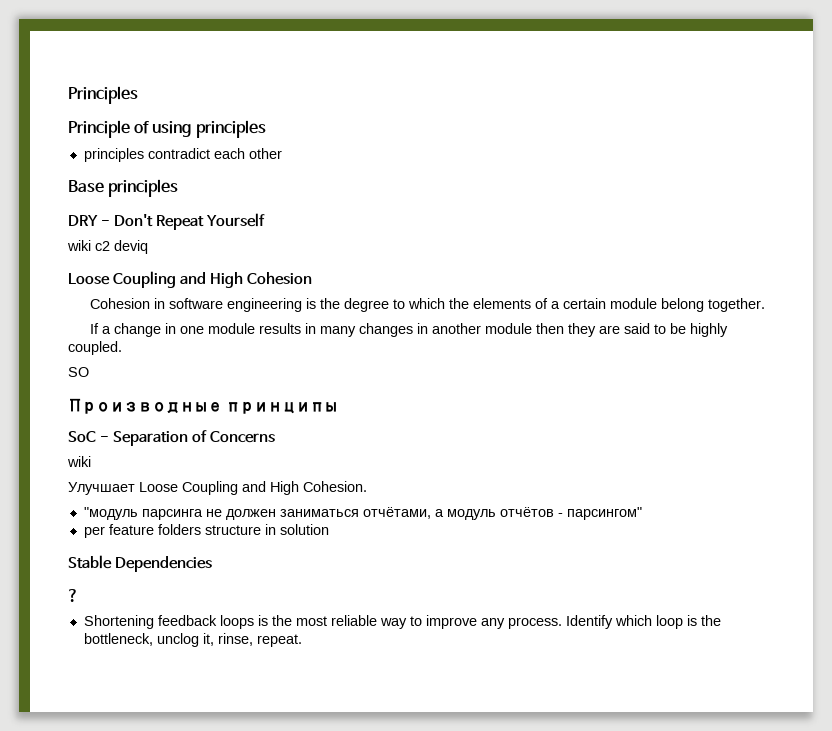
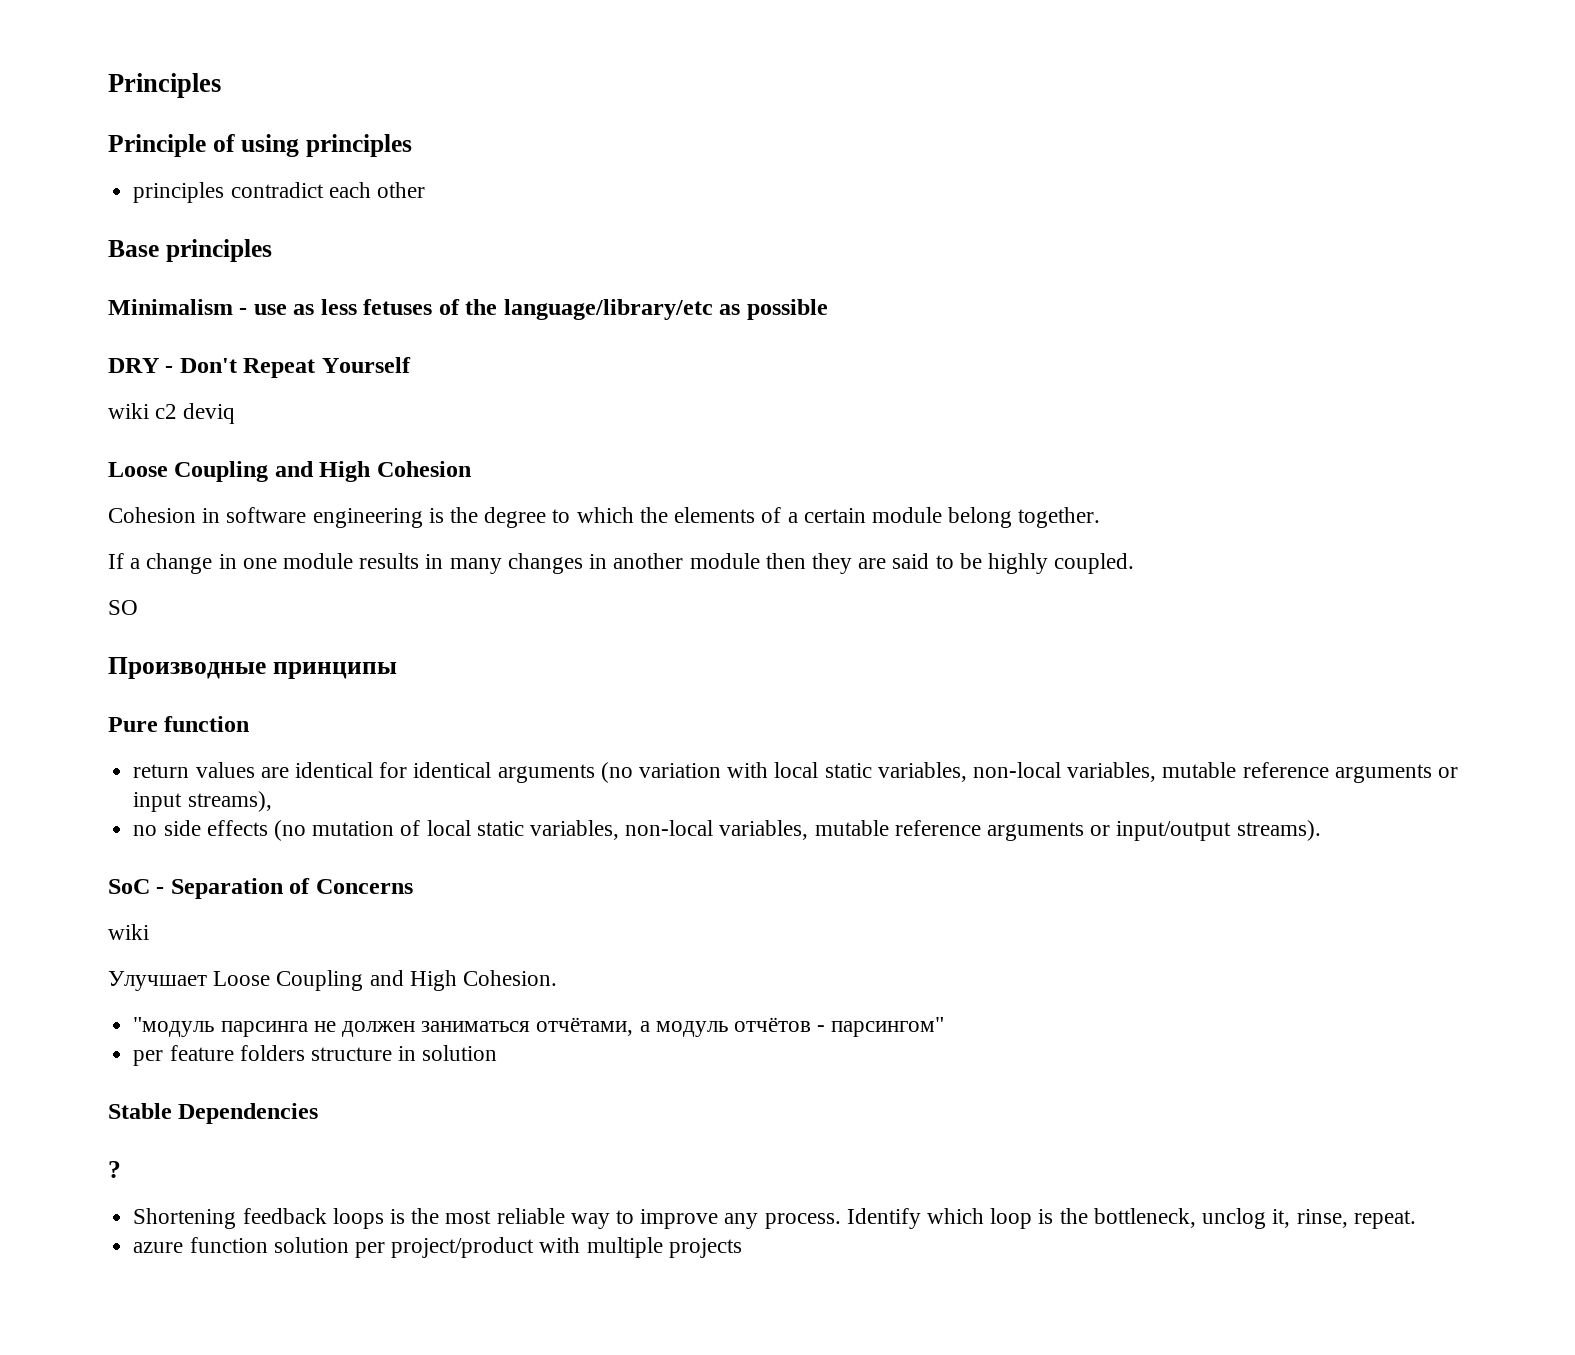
+ Minimalism - use as less fetuses of the language/library/etc as possible
+ Pure function
+ return values are identical for identical arguments (no variation with local static variables, non-local variables, mutable reference arguments or input streams),
+ no side effects (no mutation of local static variables, non-local variables, mutable reference arguments or input/output streams).
+ azure function solution per project/product with multiple projects

